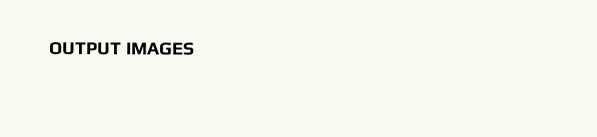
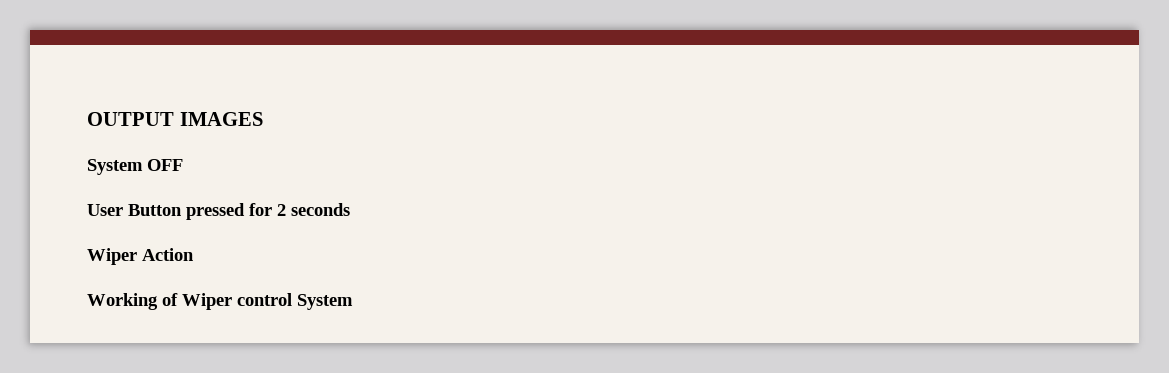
+ System OFF
+ User Button pressed for 2 seconds
+ Wiper Action
+ Working of Wiper control System

